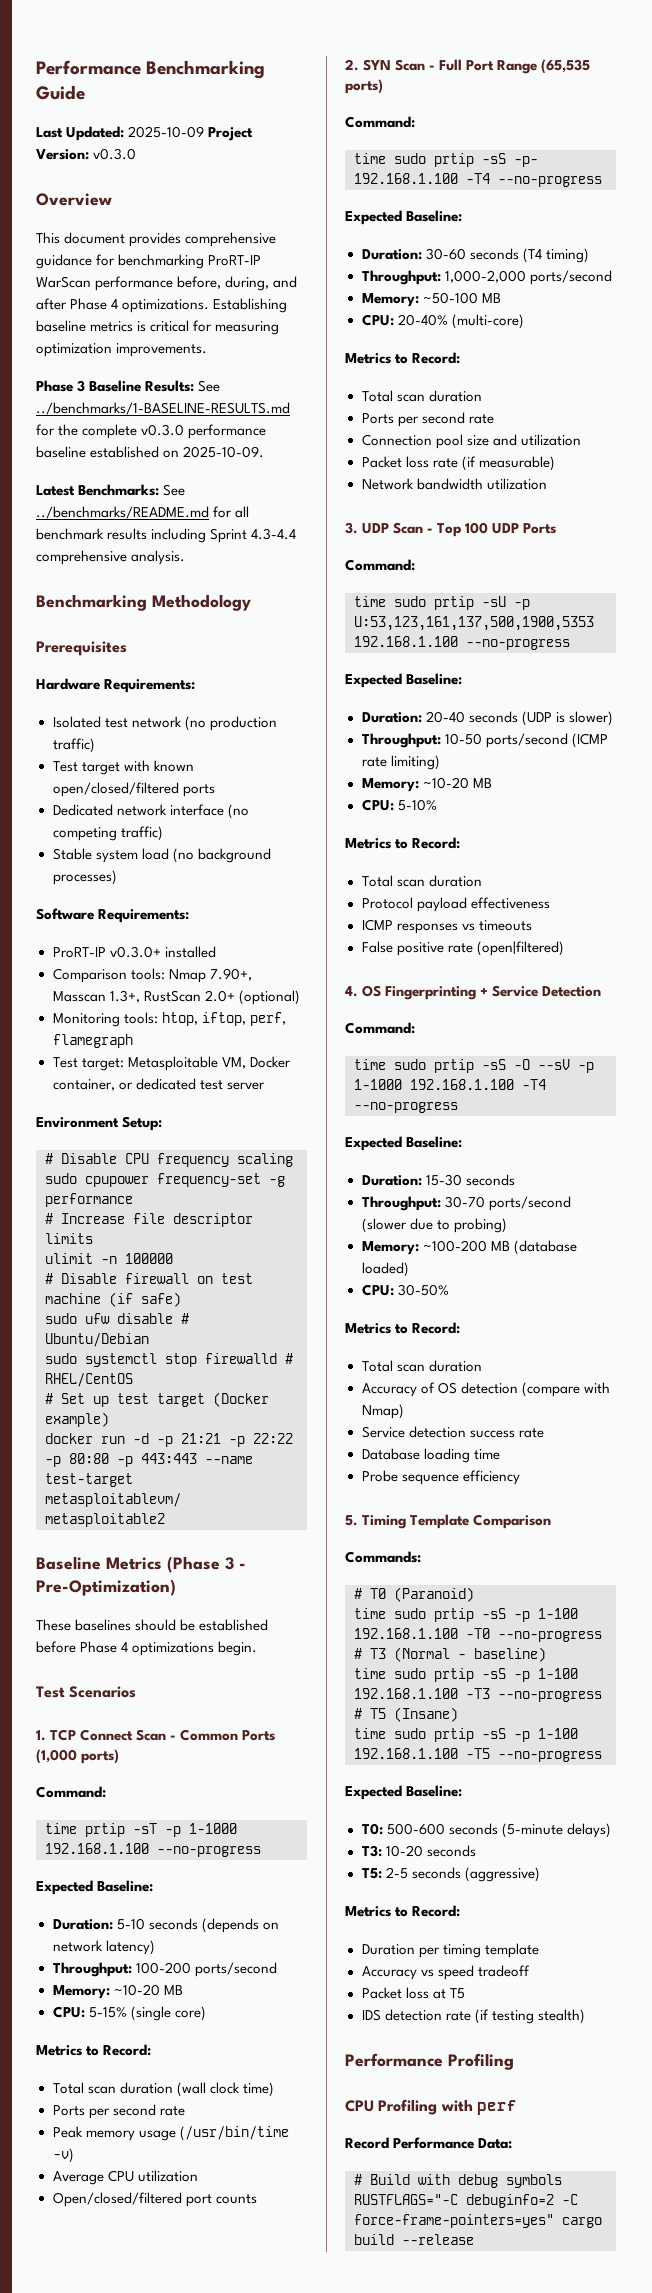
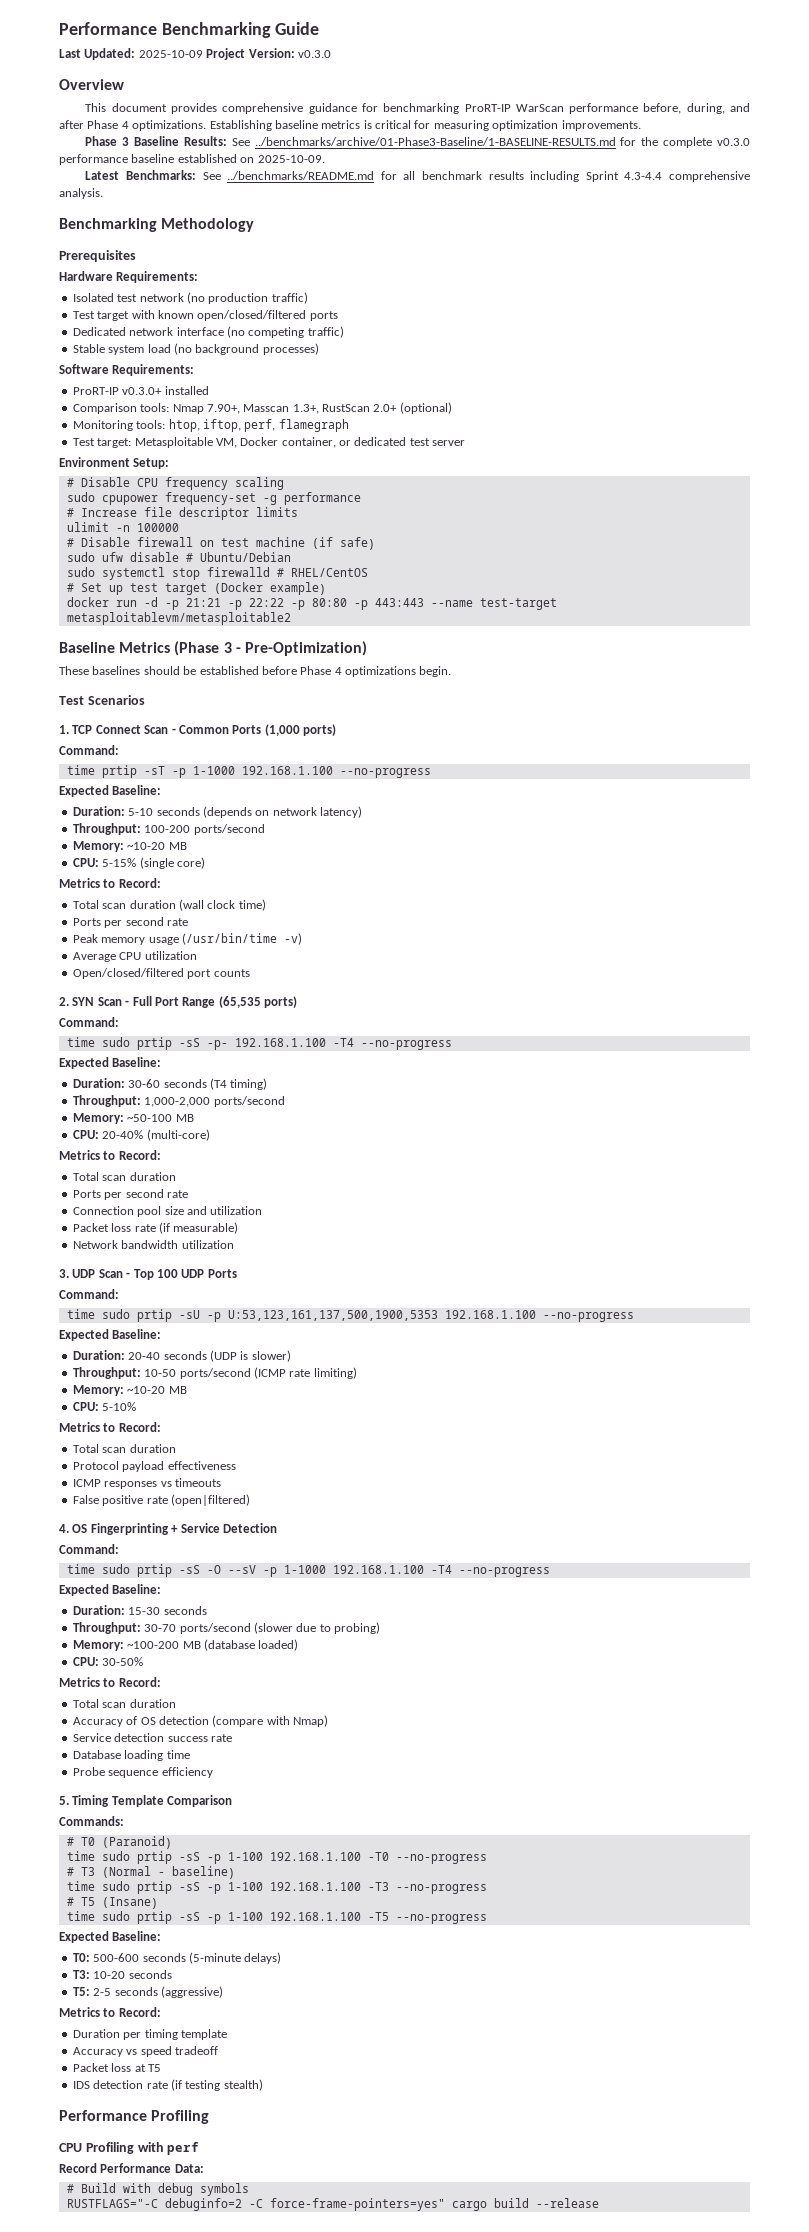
- Phase 3 Baseline Results: See ../benchmarks/1-BASELINE-RESULTS.md for the complete v0.3.0 performance baseline established on 2025-10-09.
+ Phase 3 Baseline Results: See ../benchmarks/archive/01-Phase3-Baseline/1-BASELINE-RESULTS.md for the complete v0.3.0 performance baseline established on 2025-10-09.

